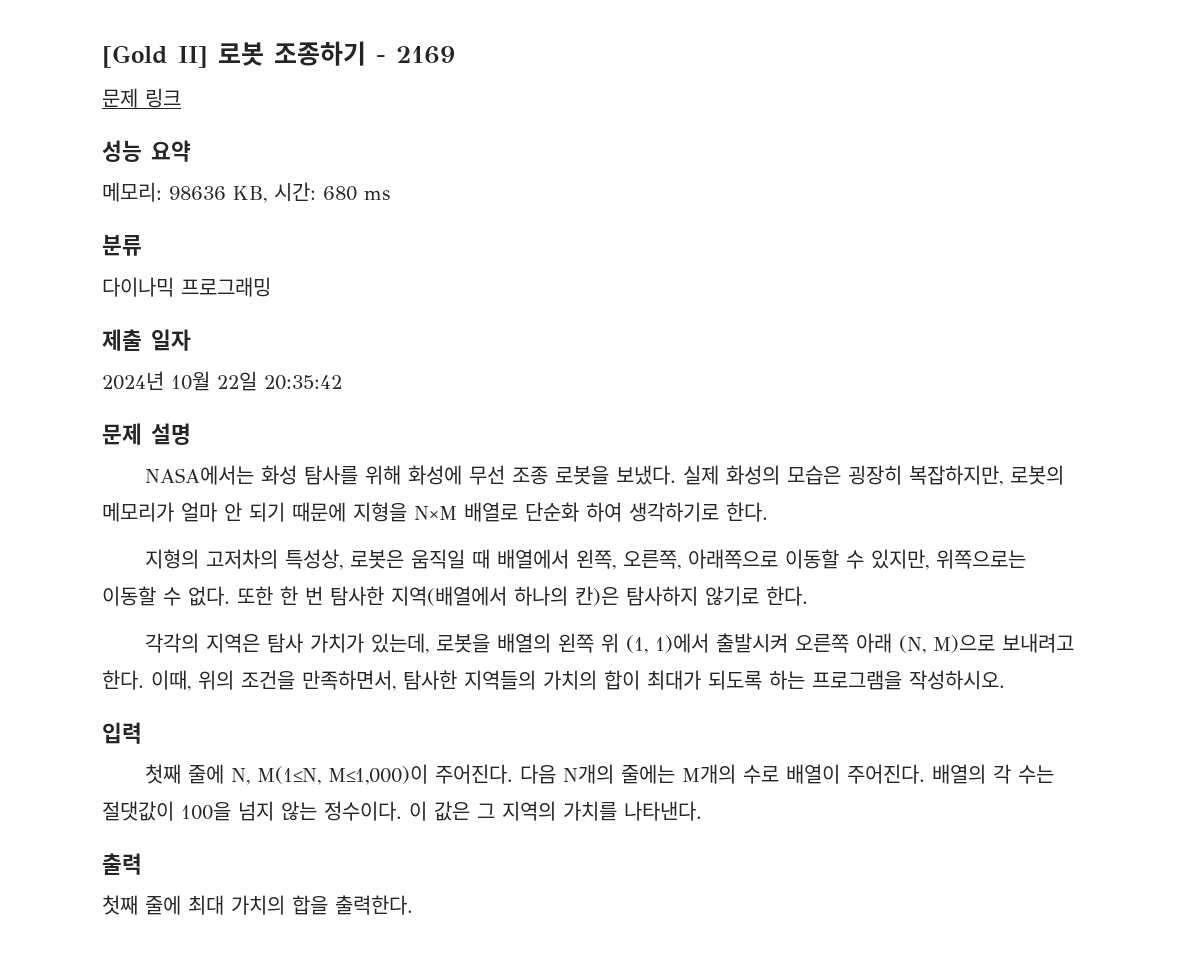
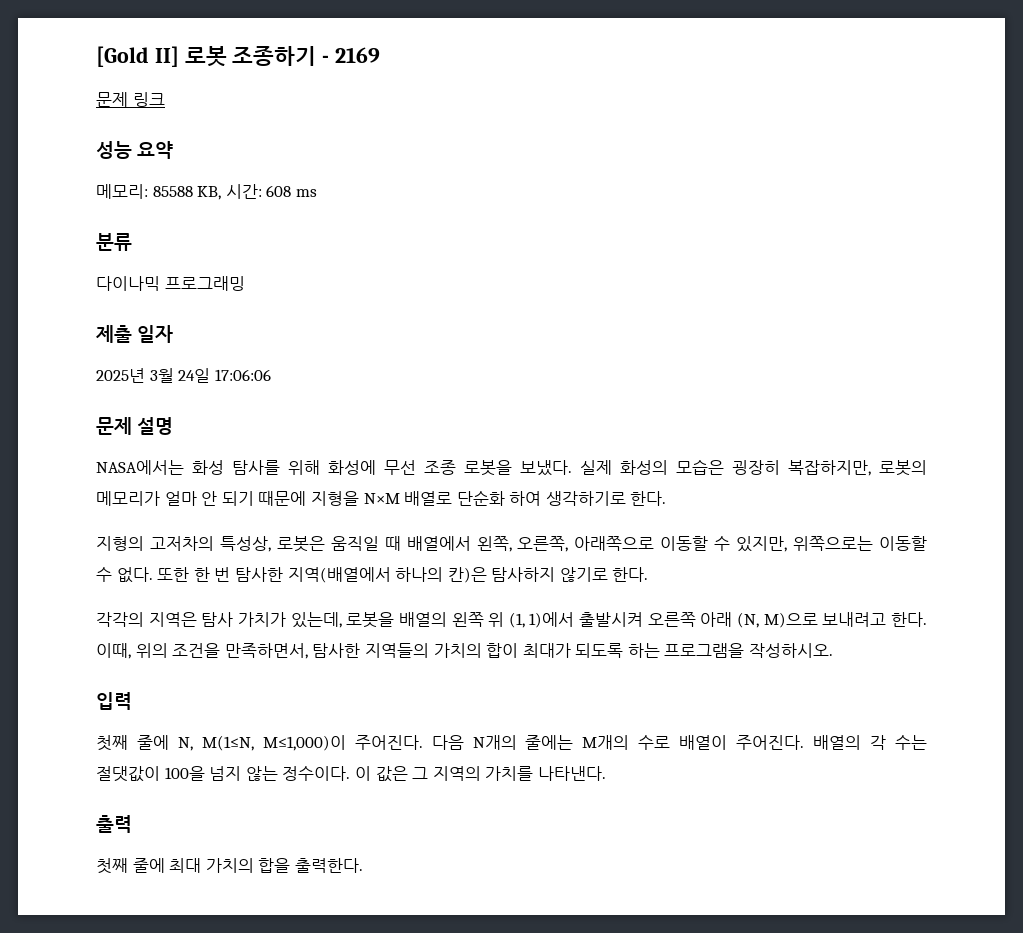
- 메모리: 98636 KB, 시간: 680 ms
+ 메모리: 85588 KB, 시간: 608 ms
- 2024년 10월 22일 20:35:42
+ 2025년 3월 24일 17:06:06

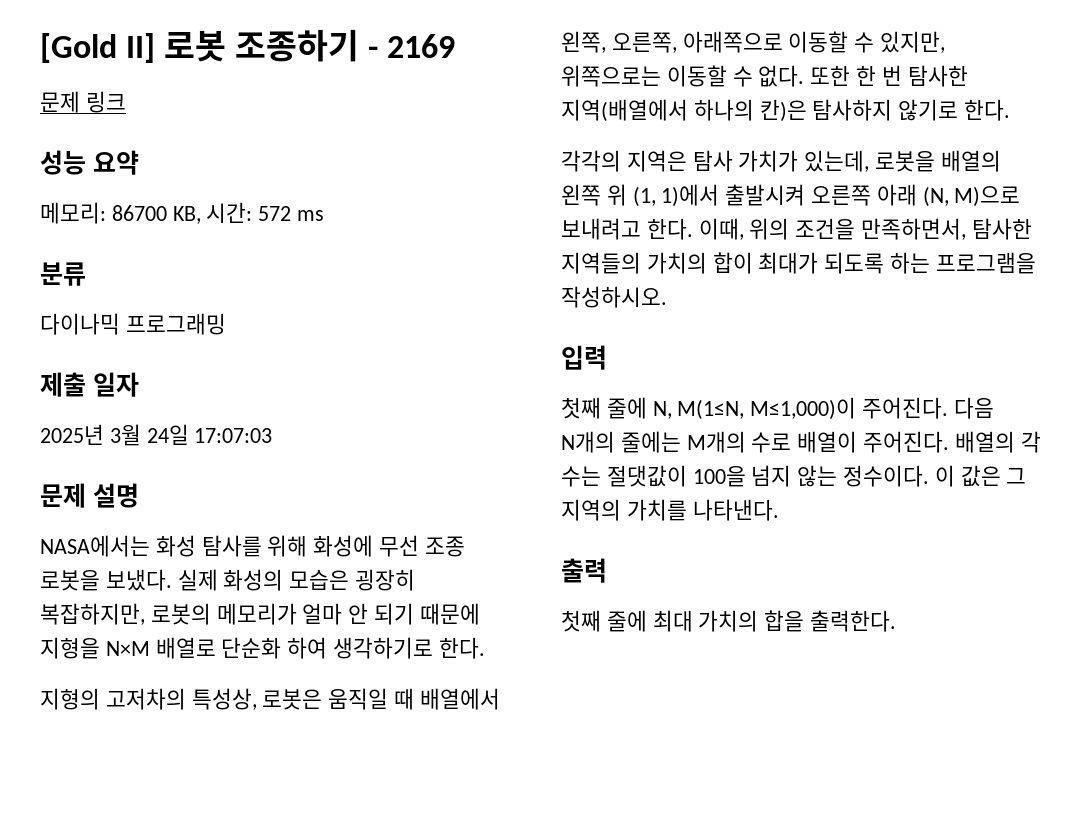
- 메모리: 85588 KB, 시간: 608 ms
+ 메모리: 86700 KB, 시간: 572 ms
- 2025년 3월 24일 17:06:06
+ 2025년 3월 24일 17:07:03

